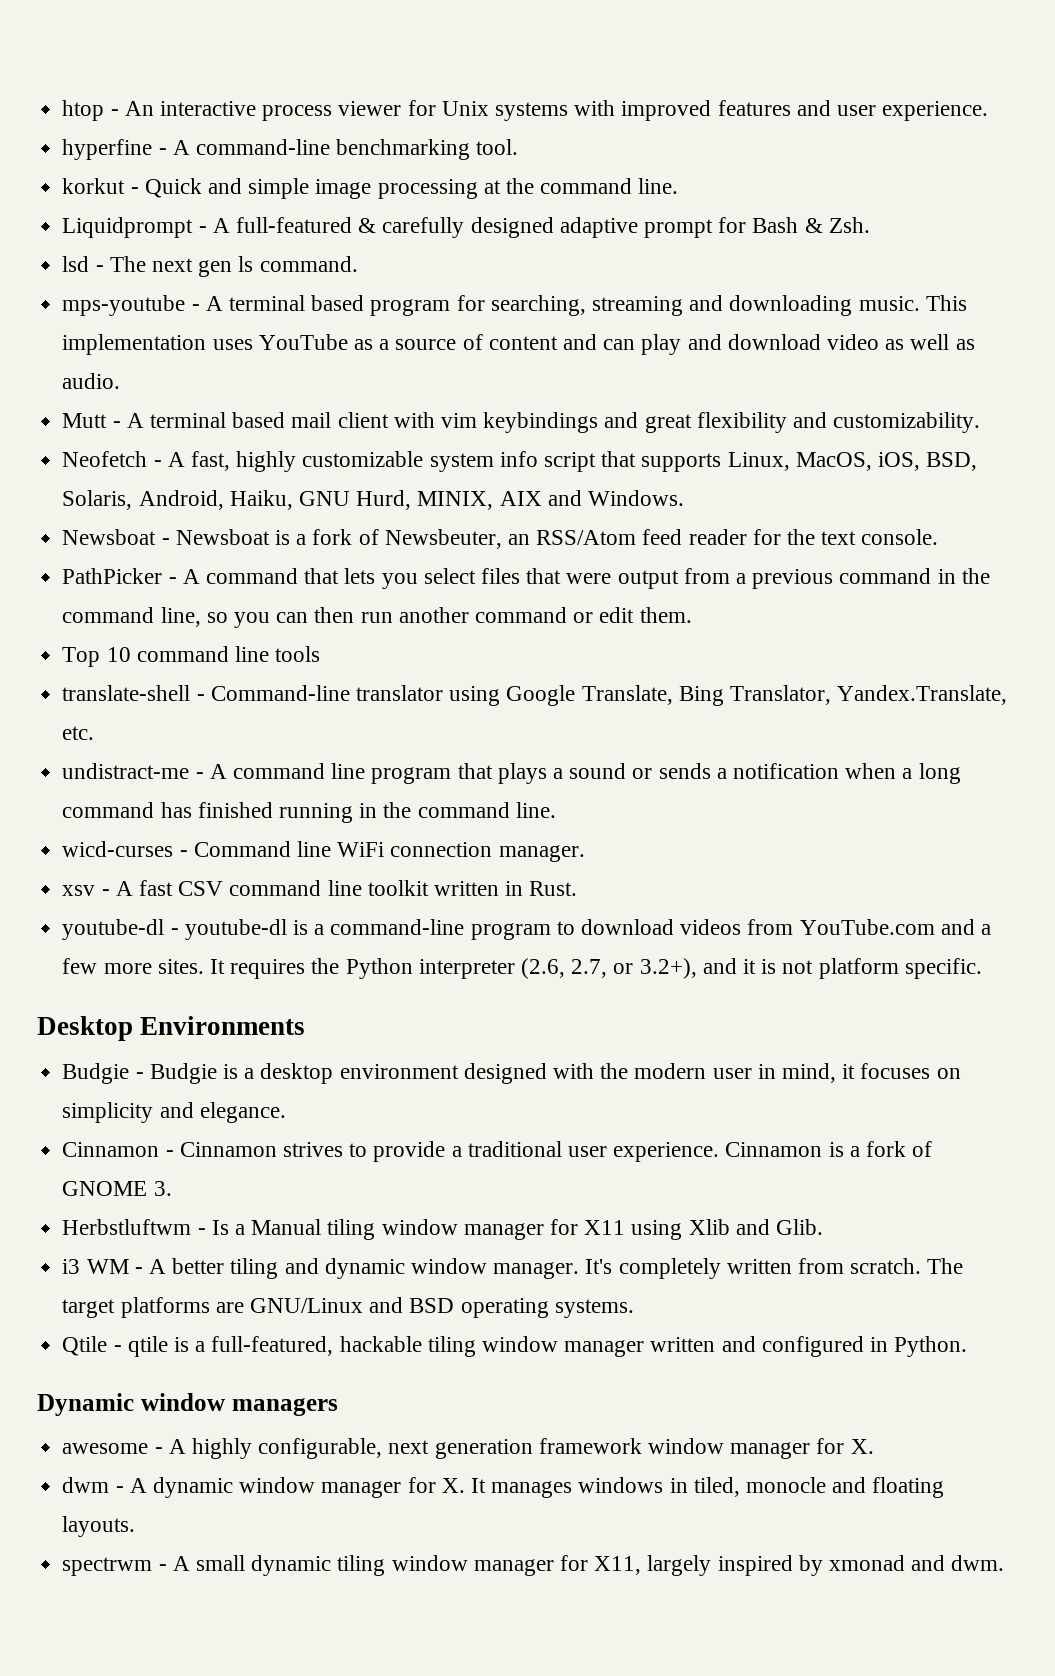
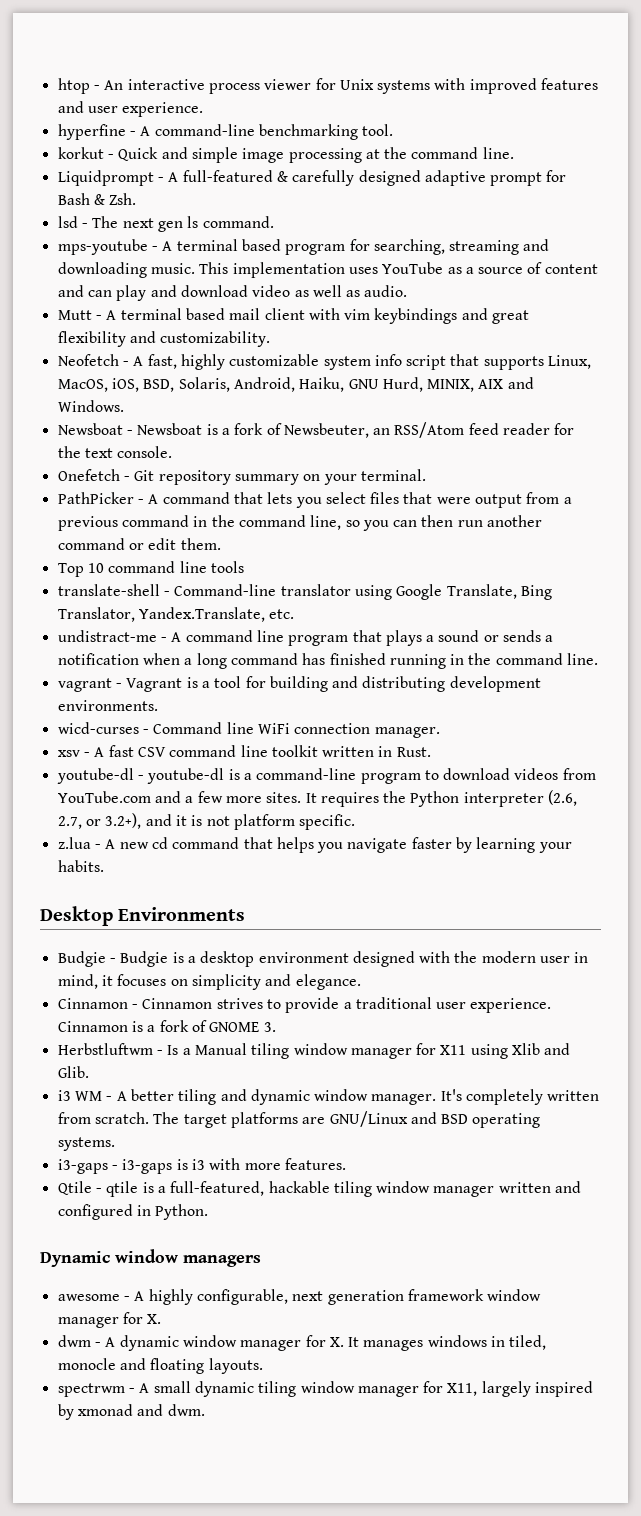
+ Onefetch - Git repository summary on your terminal.
+ vagrant - Vagrant is a tool for building and distributing development environments.
+ z.lua - A new cd command that helps you navigate faster by learning your habits.
+ i3-gaps - i3-gaps is i3 with more features.

